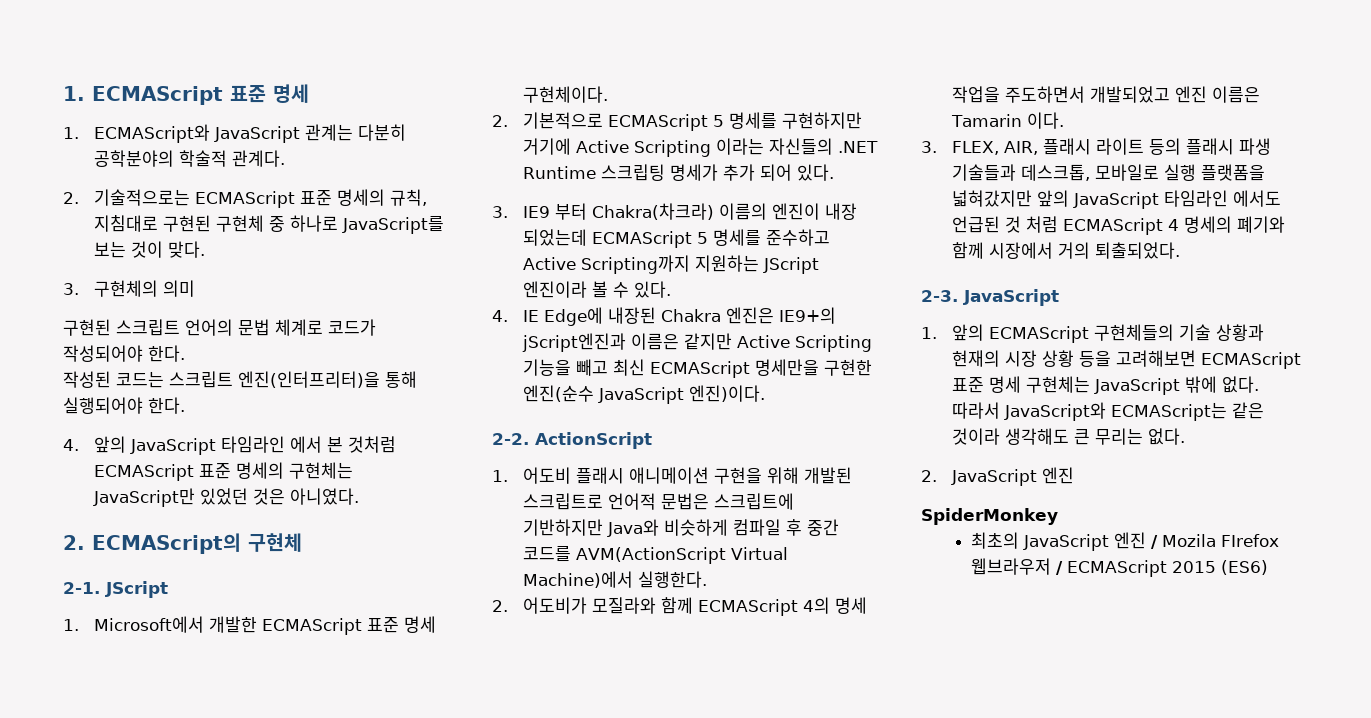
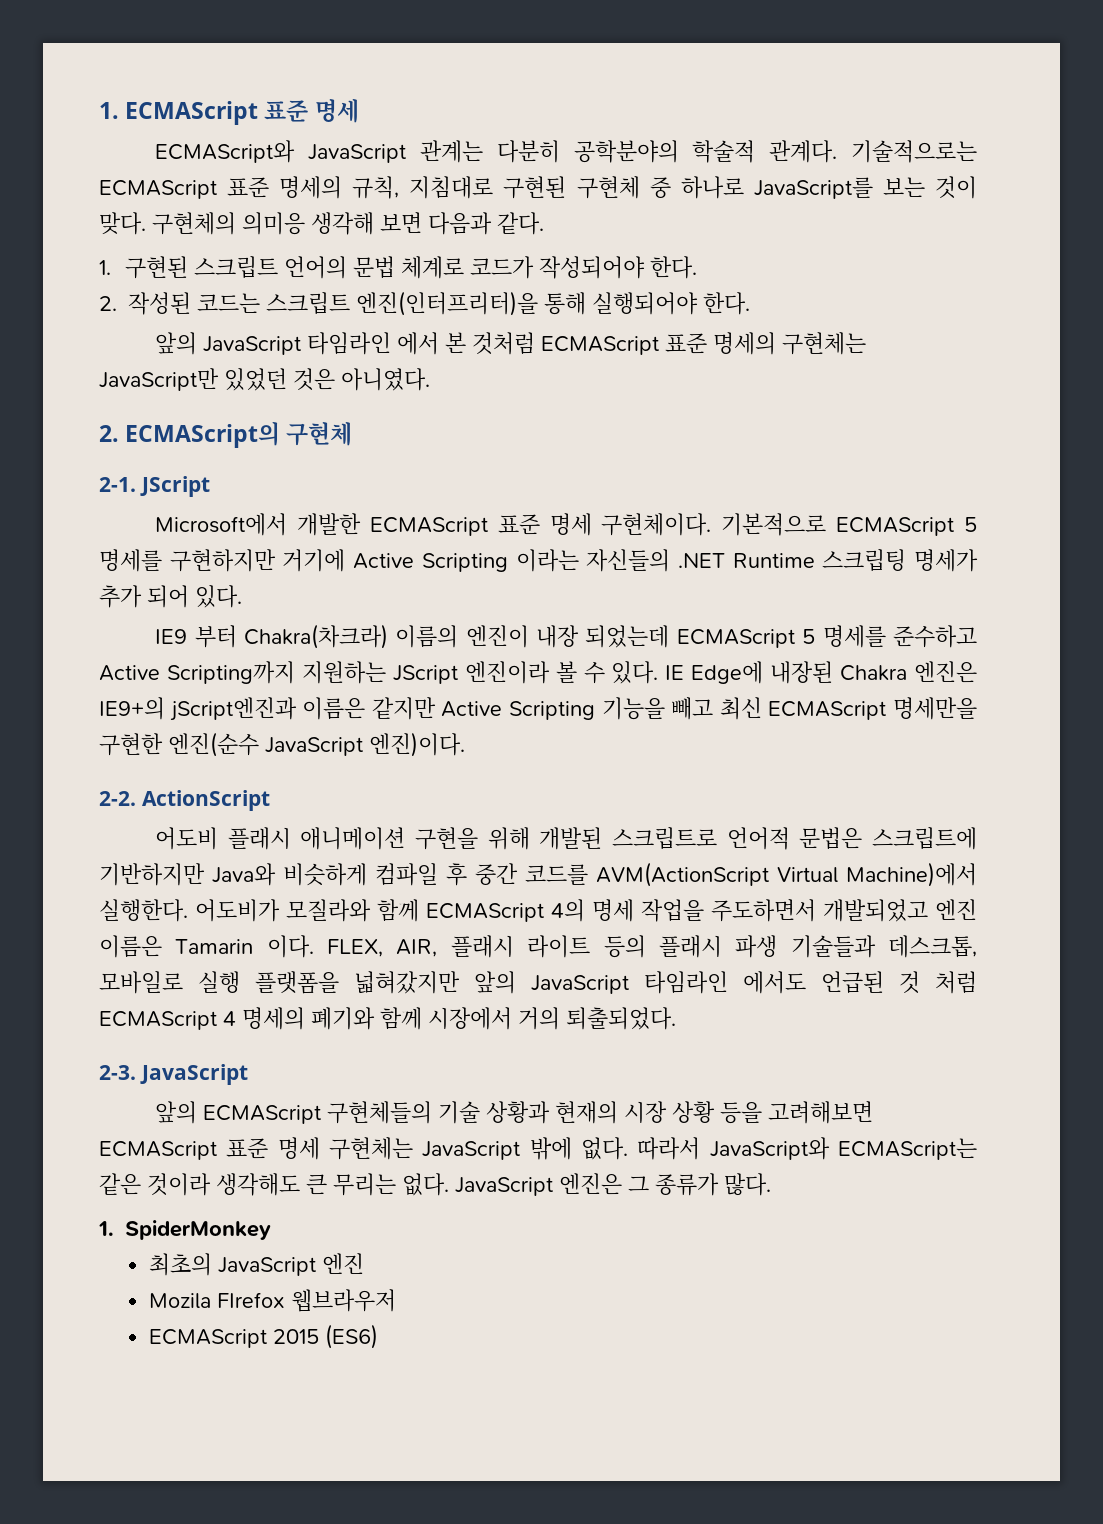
- 1. ECMAScript와 JavaScript 관계는 다분히 공학분야의 학술적 관계다.
- 2. 기술적으로는 ECMAScript 표준 명세의 규칙, 지침대로 구현된 구현체 중 하나로 JavaScript를 보는 것이 맞다.
- 3. 구현체의 의미
- 구현된 스크립트 언어의 문법 체계로 코드가 작성되어야 한다.
+ ECMAScript와 JavaScript 관계는 다분히 공학분야의 학술적 관계다. 기술적으로는 ECMAScript 표준 명세의 규칙, 지침대로 구현된 구현체 중 하나로 JavaScript를 보는 것이 맞다. 구현체의 의미응 생각해 보면 다음과 같다.
+ 1. 구현된 스크립트 언어의 문법 체계로 코드가 작성되어야 한다.
- 작성된 코드는 스크립트 엔진(인터프리터)을 통해 실행되어야 한다.
+ 2. 작성된 코드는 스크립트 엔진(인터프리터)을 통해 실행되어야 한다.
- 4. 앞의 JavaScript 타임라인 에서 본 것처럼 ECMAScript 표준 명세의 구현체는 JavaScript만 있었던 것은 아니였다.
+ 앞의 JavaScript 타임라인 에서 본 것처럼 ECMAScript 표준 명세의 구현체는 JavaScript만 있었던 것은 아니였다.
- 1. Microsoft에서 개발한 ECMAScript 표준 명세 구현체이다.
- 2. 기본적으로 ECMAScript 5 명세를 구현하지만 거기에 Active Scripting 이라는 자신들의 .NET Runtime 스크립팅 명세가 추가 되어 있다.
+ Microsoft에서 개발한 ECMAScript 표준 명세 구현체이다. 기본적으로 ECMAScript 5 명세를 구현하지만 거기에 Active Scripting 이라는 자신들의 .NET Runtime 스크립팅 명세가 추가 되어 있다.
- 3. IE9 부터 Chakra(차크라) 이름의 엔진이 내장 되었는데 ECMAScript 5 명세를 준수하고 Active Scripting까지 지원하는 JScript 엔진이라 볼 수 있다.
- 4. IE Edge에 내장된 Chakra 엔진은 IE9+의 jScript엔진과 이름은 같지만 Active Scripting 기능을 빼고 최신 ECMAScript 명세만을 구현한 엔진(순수 JavaScript 엔진)이다.
+ IE9 부터 Chakra(차크라) 이름의 엔진이 내장 되었는데 ECMAScript 5 명세를 준수하고 Active Scripting까지 지원하는 JScript 엔진이라 볼 수 있다. IE Edge에 내장된 Chakra 엔진은 IE9+의 jScript엔진과 이름은 같지만 Active Scripting 기능을 빼고 최신 ECMAScript 명세만을 구현한 엔진(순수 JavaScript 엔진)이다.
- 1. 어도비 플래시 애니메이션 구현을 위해 개발된 스크립트로 언어적 문법은 스크립트에 기반하지만 Java와 비슷하게 컴파일 후 중간 코드를 AVM(ActionScript Virtual Machine)에서 실행한다.
- 2. 어도비가 모질라와 함께 ECMAScript 4의 명세 작업을 주도하면서 개발되었고 엔진 이름은 Tamarin 이다.
- 3. FLEX, AIR, 플래시 라이트 등의 플래시 파생 기술들과 데스크톱, 모바일로 실행 플랫폼을 넓혀갔지만 앞의 JavaScript 타임라인 에서도 언급된 것 처럼 ECMAScript 4 명세의 폐기와 함께 시장에서 거의 퇴출되었다.
+ 어도비 플래시 애니메이션 구현을 위해 개발된 스크립트로 언어적 문법은 스크립트에 기반하지만 Java와 비슷하게 컴파일 후 중간 코드를 AVM(ActionScript Virtual Machine)에서 실행한다. 어도비가 모질라와 함께 ECMAScript 4의 명세 작업을 주도하면서 개발되었고 엔진 이름은 Tamarin 이다. FLEX, AIR, 플래시 라이트 등의 플래시 파생 기술들과 데스크톱, 모바일로 실행 플랫폼을 넓혀갔지만 앞의 JavaScript 타임라인 에서도 언급된 것 처럼 ECMAScript 4 명세의 폐기와 함께 시장에서 거의 퇴출되었다.
- 1. 앞의 ECMAScript 구현체들의 기술 상황과 현재의 시장 상황 등을 고려해보면 ECMAScript 표준 명세 구현체는 JavaScript 밖에 없다.
+ 앞의 ECMAScript 구현체들의 기술 상황과 현재의 시장 상황 등을 고려해보면 ECMAScript 표준 명세 구현체는 JavaScript 밖에 없다.
- 따라서 JavaScript와 ECMAScript는 같은 것이라 생각해도 큰 무리는 없다.
- 2. JavaScript 엔진
- SpiderMonkey
+ 따라서 JavaScript와 ECMAScript는 같은 것이라 생각해도 큰 무리는 없다. JavaScript 엔진은 그 종류가 많다.
+ 1. SpiderMonkey
- 최초의 JavaScript 엔진 / Mozila FIrefox 웹브라우저 / ECMAScript 2015 (ES6)
+ 최초의 JavaScript 엔진
+ Mozila FIrefox 웹브라우저
+ ECMAScript 2015 (ES6)

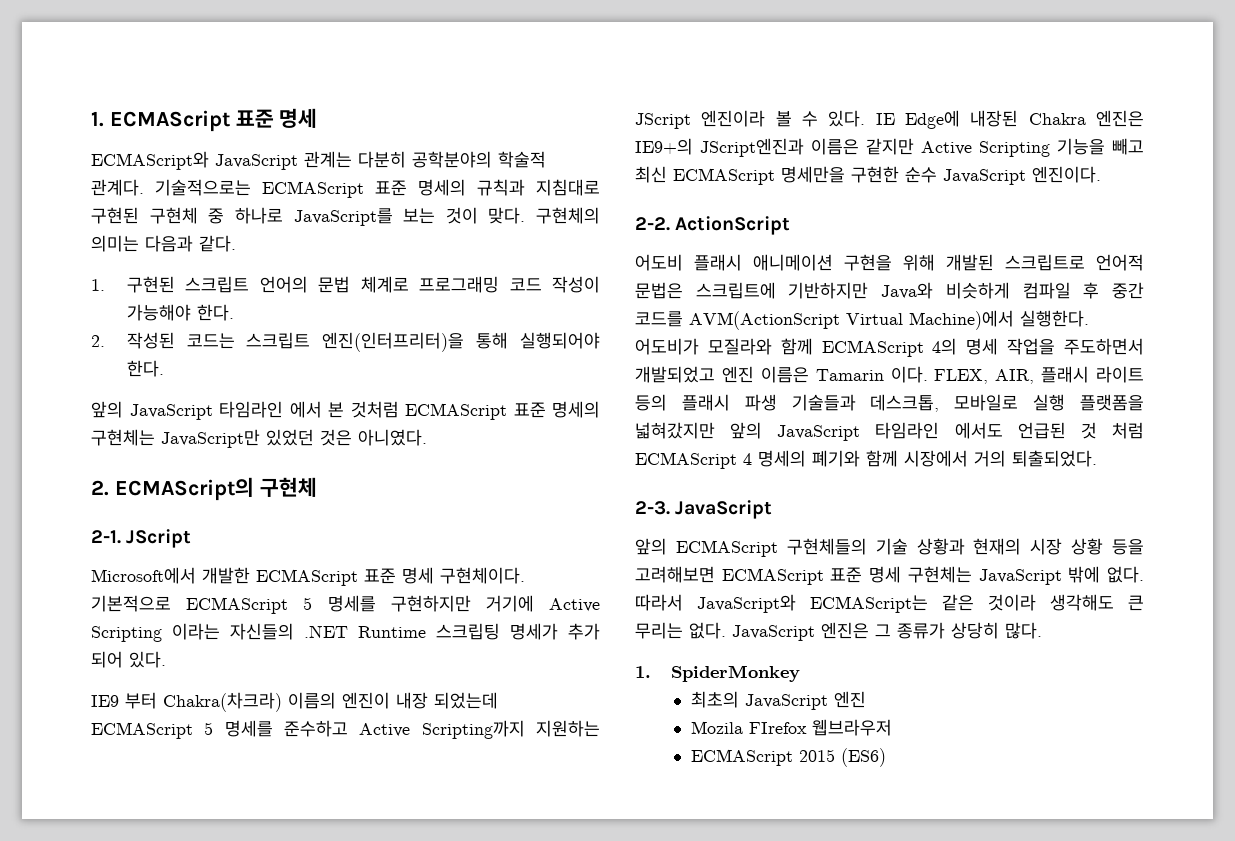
- 기술적으로는 ECMAScript 표준 명세의 규칙, 지침대로 구현된 구현체 중 하나로 JavaScript를 보는 것이 맞다.
+ 기술적으로는 ECMAScript 표준 명세의 규칙과 지침대로 구현된 구현체 중 하나로 JavaScript를 보는 것이 맞다.
- 구현체의 의미응 생각해 보면 다음과 같다.
+ 구현체의 의미는 다음과 같다.
- 1. 구현된 스크립트 언어의 문법 체계로 코드가 작성되어야 한다.
+ 1. 구현된 스크립트 언어의 문법 체계로 프로그래밍 코드 작성이 가능해야 한다.
- IE Edge에 내장된 Chakra 엔진은 IE9+의 jScript엔진과 이름은 같지만 Active Scripting 기능을 빼고 최신 ECMAScript 명세만을 구현한 엔진(순수 JavaScript 엔진)이다.
+ IE Edge에 내장된 Chakra 엔진은 IE9+의 JScript엔진과 이름은 같지만 Active Scripting 기능을 빼고 최신 ECMAScript 명세만을 구현한 순수 JavaScript 엔진이다.
- JavaScript 엔진은 그 종류가 많다.
+ JavaScript 엔진은 그 종류가 상당히 많다.

